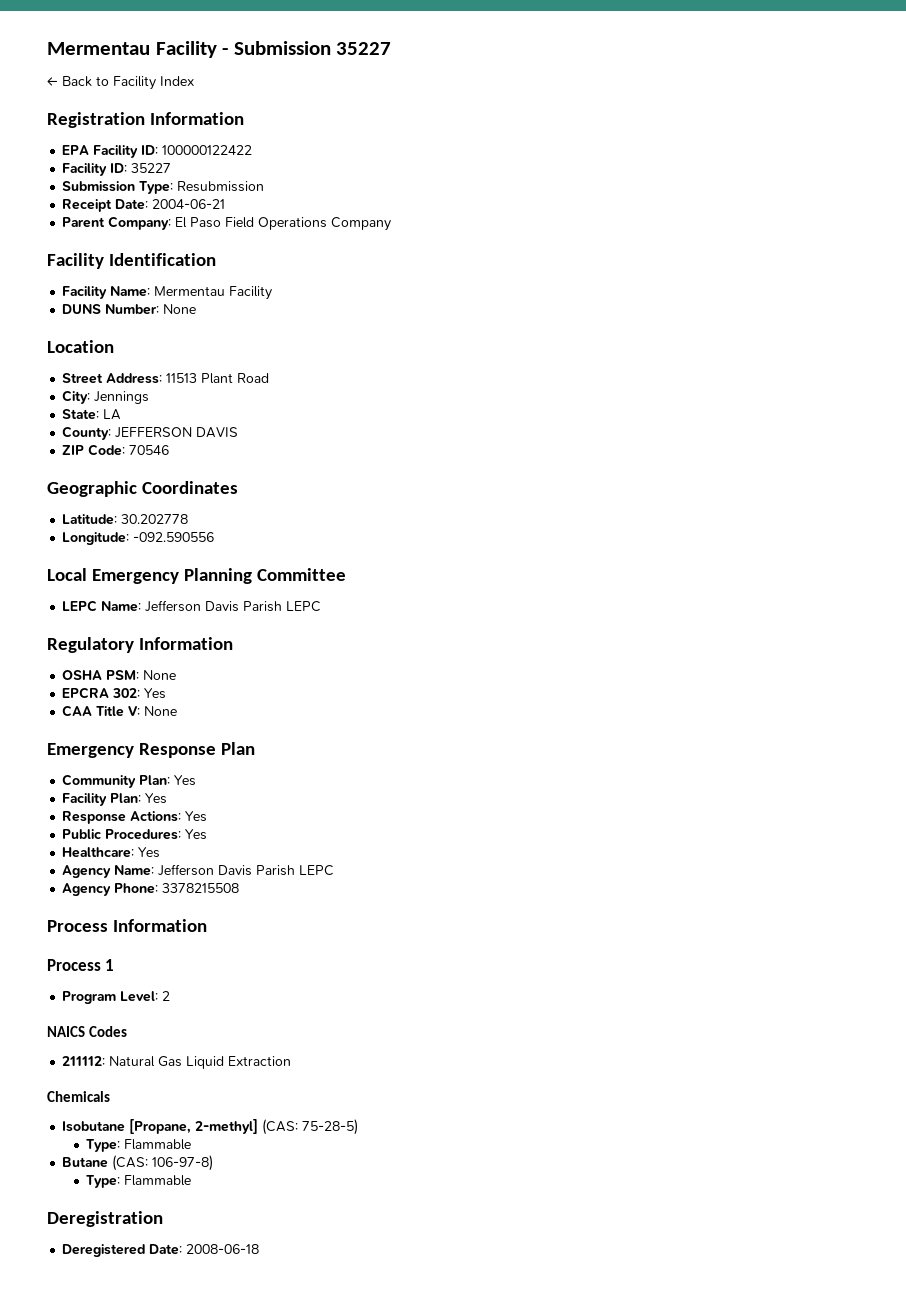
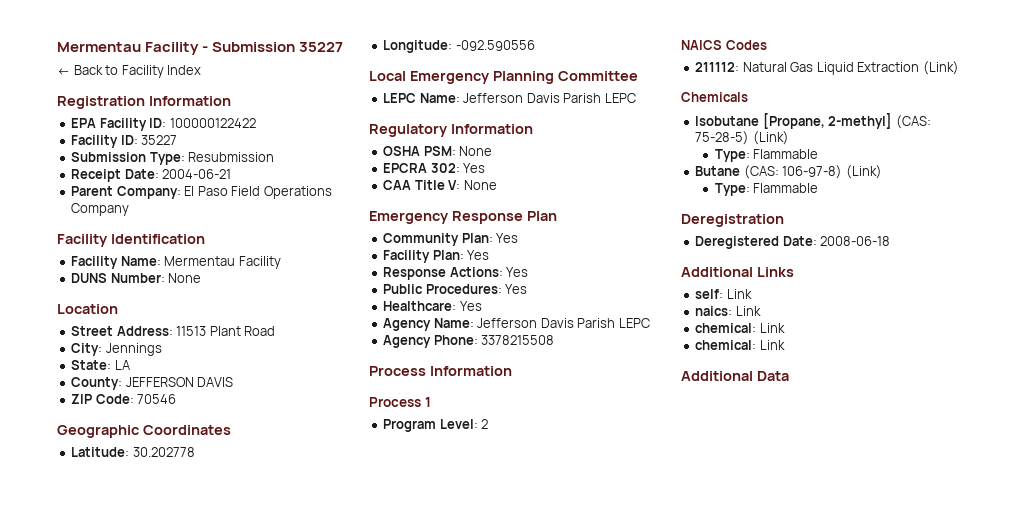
- 211112: Natural Gas Liquid Extraction
+ 211112: Natural Gas Liquid Extraction (Link)
- Isobutane [Propane, 2-methyl] (CAS: 75-28-5)
+ Isobutane [Propane, 2-methyl] (CAS: 75-28-5) (Link)
- Butane (CAS: 106-97-8)
+ Butane (CAS: 106-97-8) (Link)
+ Additional Links
+ self: Link
+ naics: Link
+ chemical: Link
+ chemical: Link
+ Additional Data

